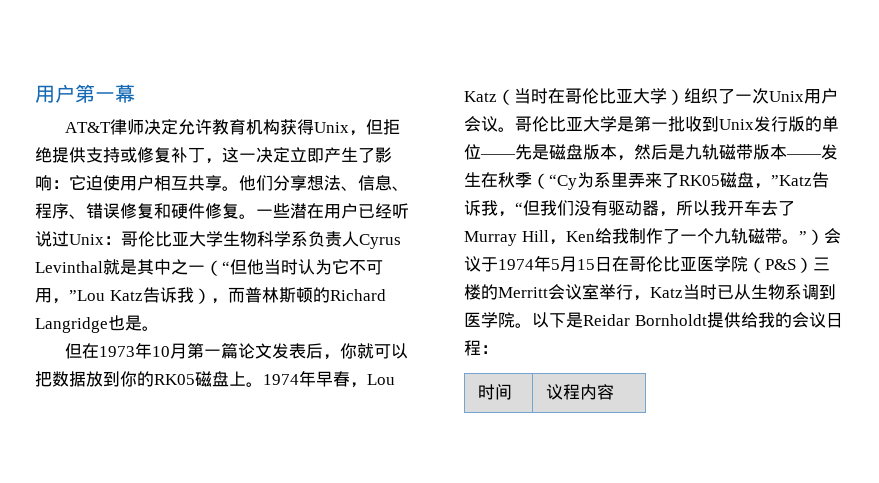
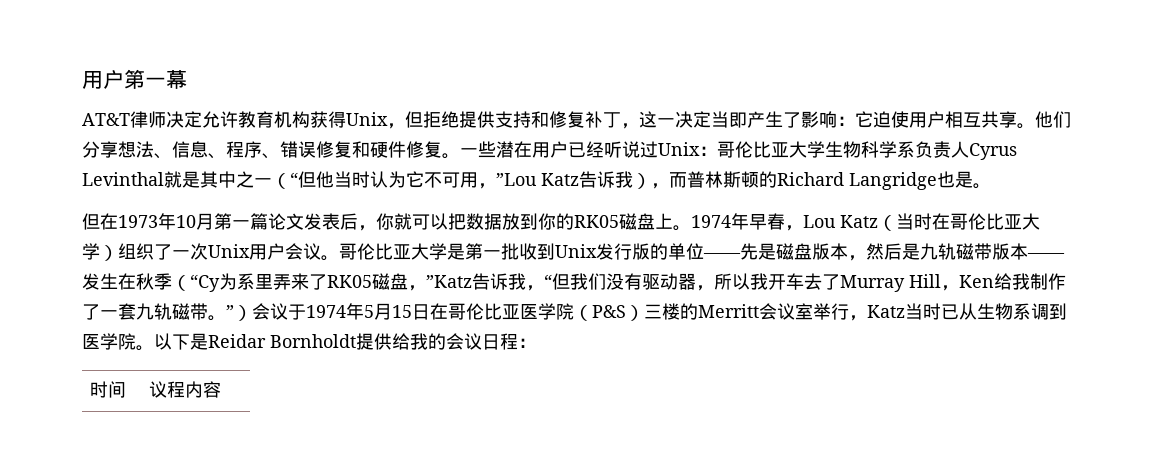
- AT&T律师决定允许教育机构获得Unix，但拒绝提供支持或修复补丁，这一决定立即产生了影响：它迫使用户相互共享。
+ AT&T律师决定允许教育机构获得Unix，但拒绝提供支持和修复补丁，这一决定当即产生了影响：它迫使用户相互共享。
- 哥伦比亚大学是第一批收到Unix发行版的单位——先是磁盘版本，然后是九轨磁带版本——发生在秋季（“Cy为系里弄来了RK05磁盘，”Katz告诉我，“但我们没有驱动器，所以我开车去了Murray Hill，Ken给我制作了一个九轨磁带。”）会议于1974年5月15日在哥伦比亚医学院（P&S）三楼的Merritt会议室举行，Katz当时已从生物系调到医学院。
+ 哥伦比亚大学是第一批收到Unix发行版的单位——先是磁盘版本，然后是九轨磁带版本——发生在秋季（“Cy为系里弄来了RK05磁盘，”Katz告诉我，“但我们没有驱动器，所以我开车去了Murray Hill，Ken给我制作了一套九轨磁带。”）会议于1974年5月15日在哥伦比亚医学院（P&S）三楼的Merritt会议室举行，Katz当时已从生物系调到医学院。

